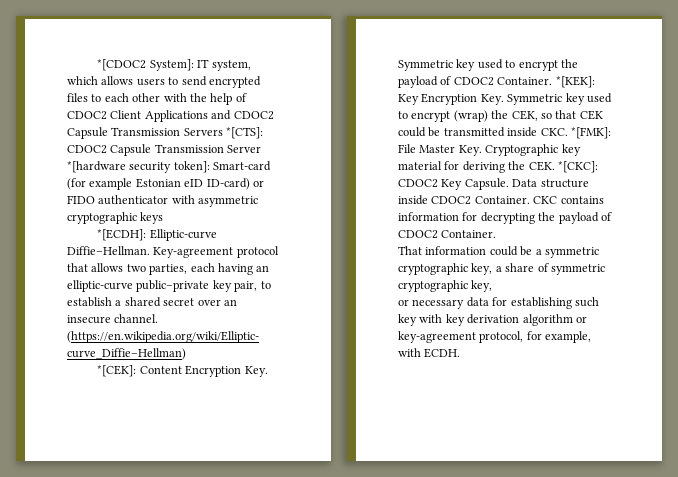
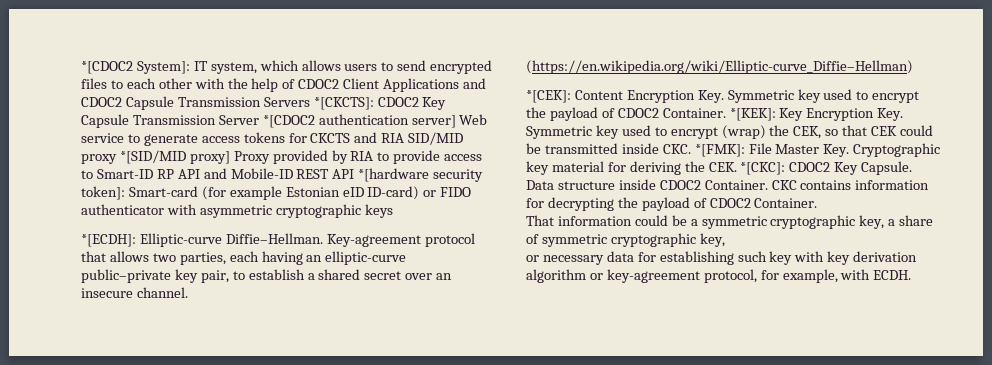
- *[CDOC2 System]: IT system, which allows users to send encrypted files to each other with the help of CDOC2 Client Applications and CDOC2 Capsule Transmission Servers *[CTS]: CDOC2 Capsule Transmission Server *[hardware security token]: Smart-card (for example Estonian eID ID-card) or FIDO authenticator with asymmetric cryptographic keys
+ *[CDOC2 System]: IT system, which allows users to send encrypted files to each other with the help of CDOC2 Client Applications and CDOC2 Capsule Transmission Servers *[CKCTS]: CDOC2 Key Capsule Transmission Server *[CDOC2 authentication server] Web service to generate access tokens for CKCTS and RIA SID/MID proxy *[SID/MID proxy] Proxy provided by RIA to provide access to Smart-ID RP API and Mobile-ID REST API *[hardware security token]: Smart-card (for example Estonian eID ID-card) or FIDO authenticator with asymmetric cryptographic keys

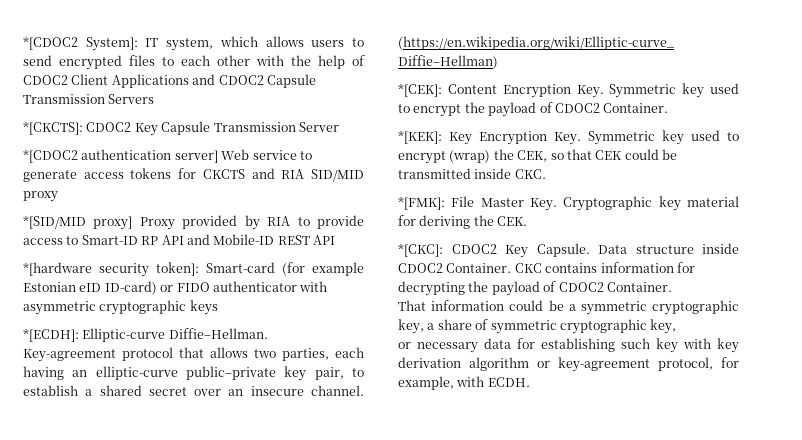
- IT system, which allows users to send encrypted files to each other with the help of CDOC2 Client Applications and CDOC2 Capsule Transmission Servers *[CKCTS]:
+ IT system, which allows users to send encrypted files to each other with the help of CDOC2 Client Applications and CDOC2 Capsule Transmission Servers
+ *[CKCTS]:
- CDOC2 Key Capsule Transmission Server *[CDOC2 authentication server] Web service to generate access tokens for CKCTS and RIA SID/MID proxy *[SID/MID proxy] Proxy provided by RIA to provide access to Smart-ID RP API and Mobile-ID REST API *[hardware security token]:
+ CDOC2 Key Capsule Transmission Server
+ *[CDOC2 authentication server] Web service to generate access tokens for CKCTS and RIA SID/MID proxy
+ *[SID/MID proxy] Proxy provided by RIA to provide access to Smart-ID RP API and Mobile-ID REST API
+ *[hardware security token]:
- *[CEK]: Content Encryption Key. Symmetric key used to encrypt the payload of CDOC2 Container. *[KEK]: Key Encryption Key. Symmetric key used to encrypt (wrap) the CEK, so that CEK could be transmitted inside CKC. *[FMK]: File Master Key. Cryptographic key material for deriving the CEK. *[CKC]: CDOC2 Key Capsule.
+ *[CEK]: Content Encryption Key. Symmetric key used to encrypt the payload of CDOC2 Container.
+ *[KEK]: Key Encryption Key. Symmetric key used to encrypt (wrap) the CEK, so that CEK could be transmitted inside CKC.
+ *[FMK]: File Master Key. Cryptographic key material for deriving the CEK.
+ *[CKC]: CDOC2 Key Capsule.

